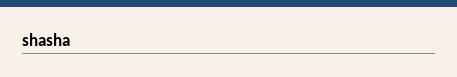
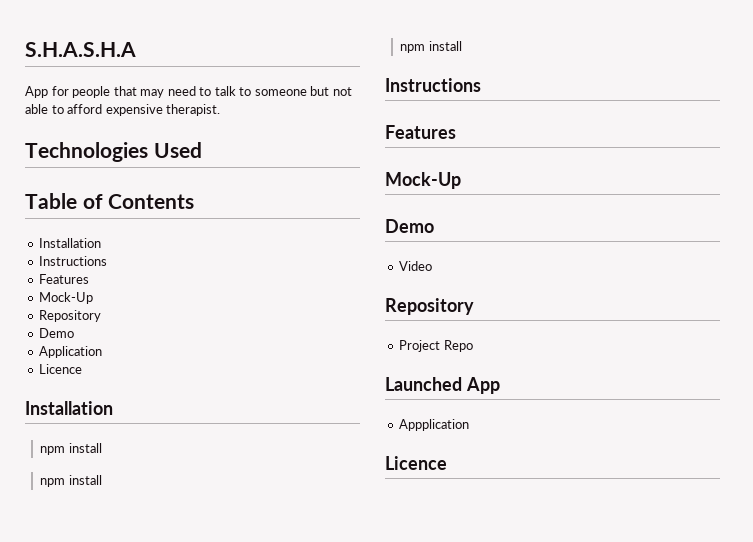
- shasha
+ S.H.A.S.H.A
+ App for people that may need to talk to someone but not able to afford expensive therapist.
+ Technologies Used
+ Table of Contents
+ Installation
+ Instructions
+ Features
+ Mock-Up
+ Repository
+ Demo
+ Application
+ Licence
+ Installation
+ npm install
+ npm install
+ npm install
+ Instructions
+ Features
+ Mock-Up
+ Demo
+ Video
+ Repository
+ Project Repo
+ Launched App
+ Appplication
+ Licence

